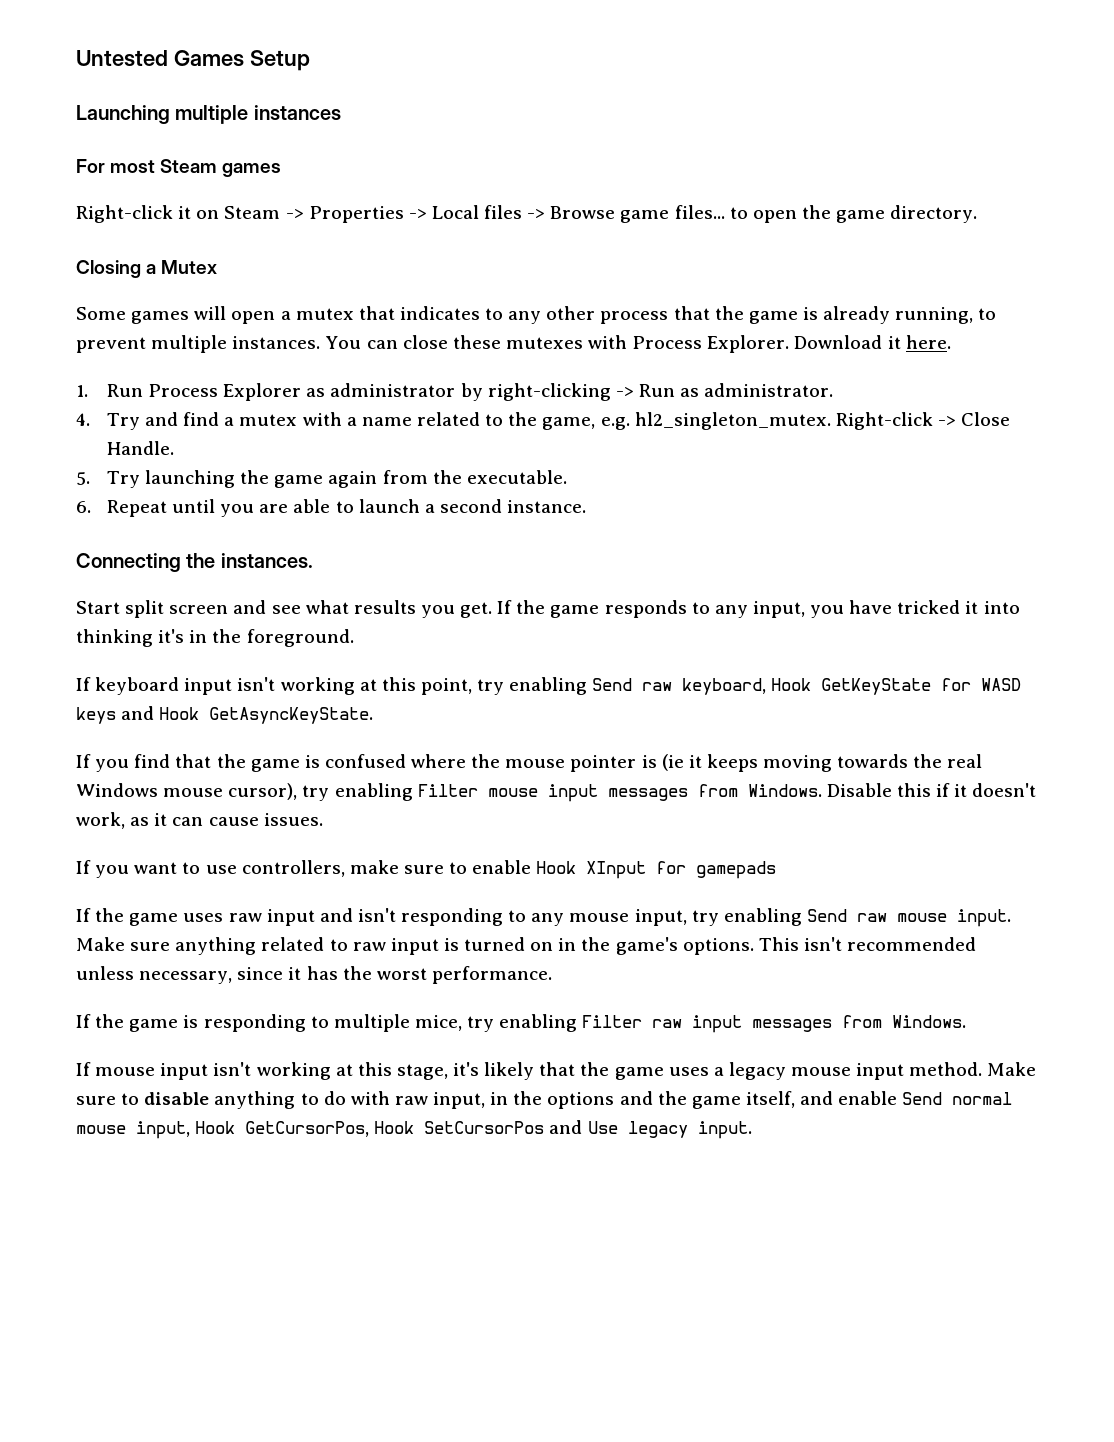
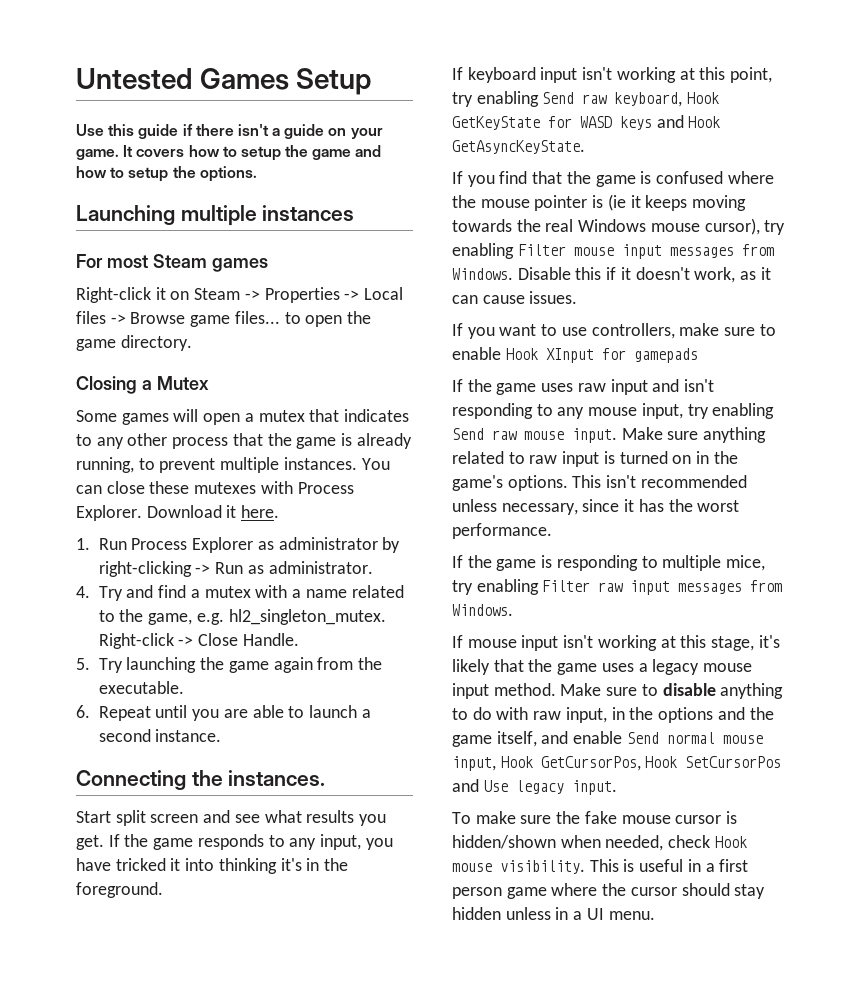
+ Use this guide if there isn't a guide on your game. It covers how to setup the game and how to setup the options.
+ To make sure the fake mouse cursor is hidden/shown when needed, check Hook mouse visibility. This is useful in a first person game where the cursor should stay hidden unless in a UI menu.

